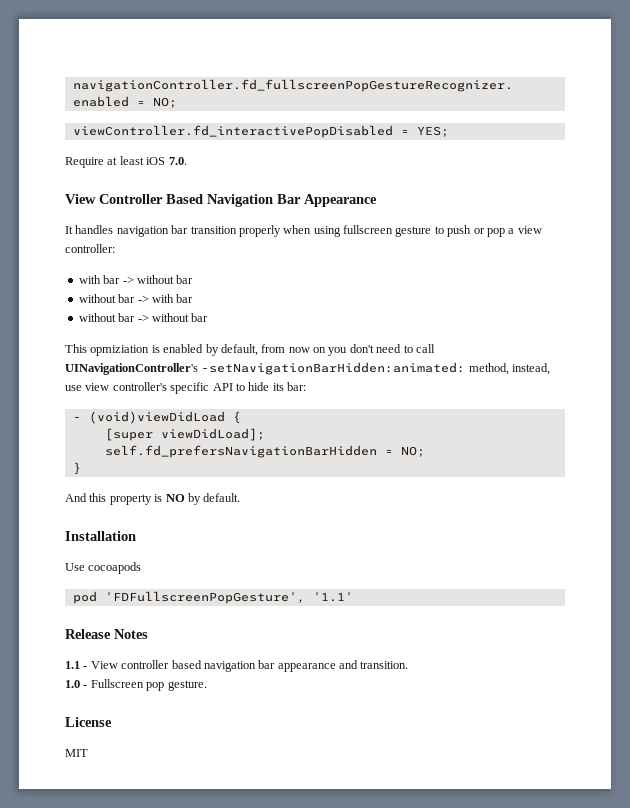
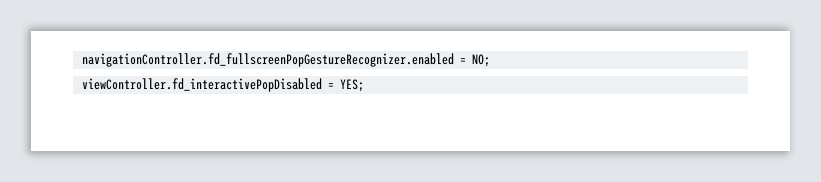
- Require at least iOS 7.0.
- View Controller Based Navigation Bar Appearance
- It handles navigation bar transition properly when using fullscreen gesture to push or pop a view controller:
- with bar -> without bar
- without bar -> with bar
- without bar -> without bar
- This opmiziation is enabled by default, from now on you don't need to call UINavigationController's -setNavigationBarHidden:animated: method, instead, use view controller's specific API to hide its bar:
- - (void)viewDidLoad {
- [super viewDidLoad];
- self.fd_prefersNavigationBarHidden = NO;
- }
- And this property is NO by default.
- Installation
- Use cocoapods
- pod 'FDFullscreenPopGesture', '1.1'
- Release Notes
- 1.1 - View controller based navigation bar appearance and transition.
- 1.0 - Fullscreen pop gesture.
- License
- MIT

